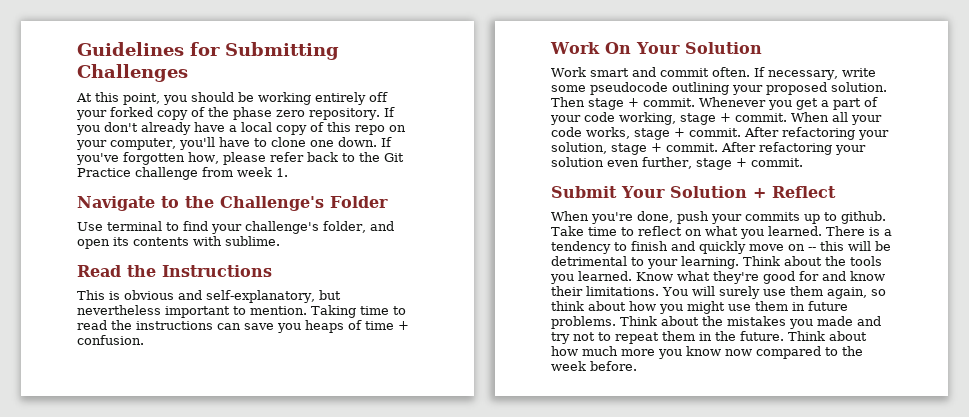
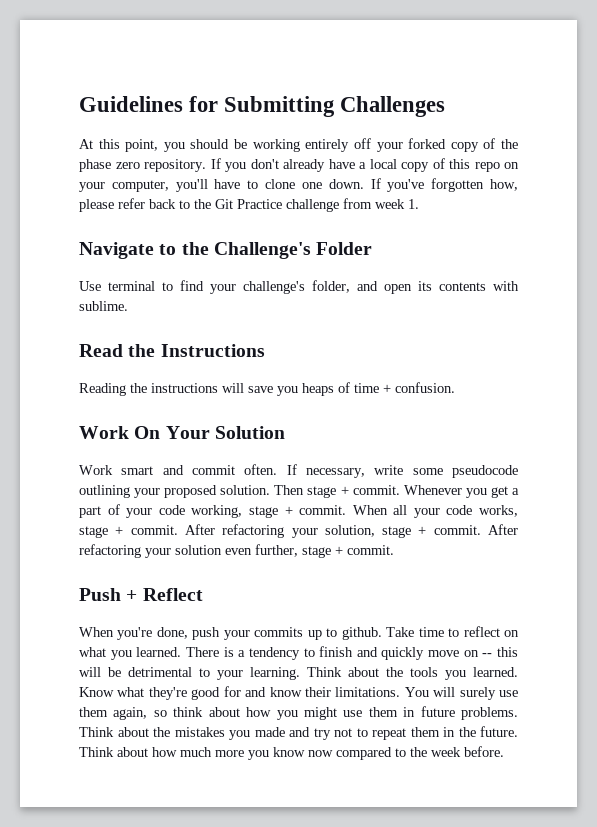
- This is obvious and self-explanatory, but nevertheless important to mention. Taking time to read the instructions can save you heaps of time + confusion.
+ Reading the instructions will save you heaps of time + confusion.
- Submit Your Solution + Reflect
+ Push + Reflect

